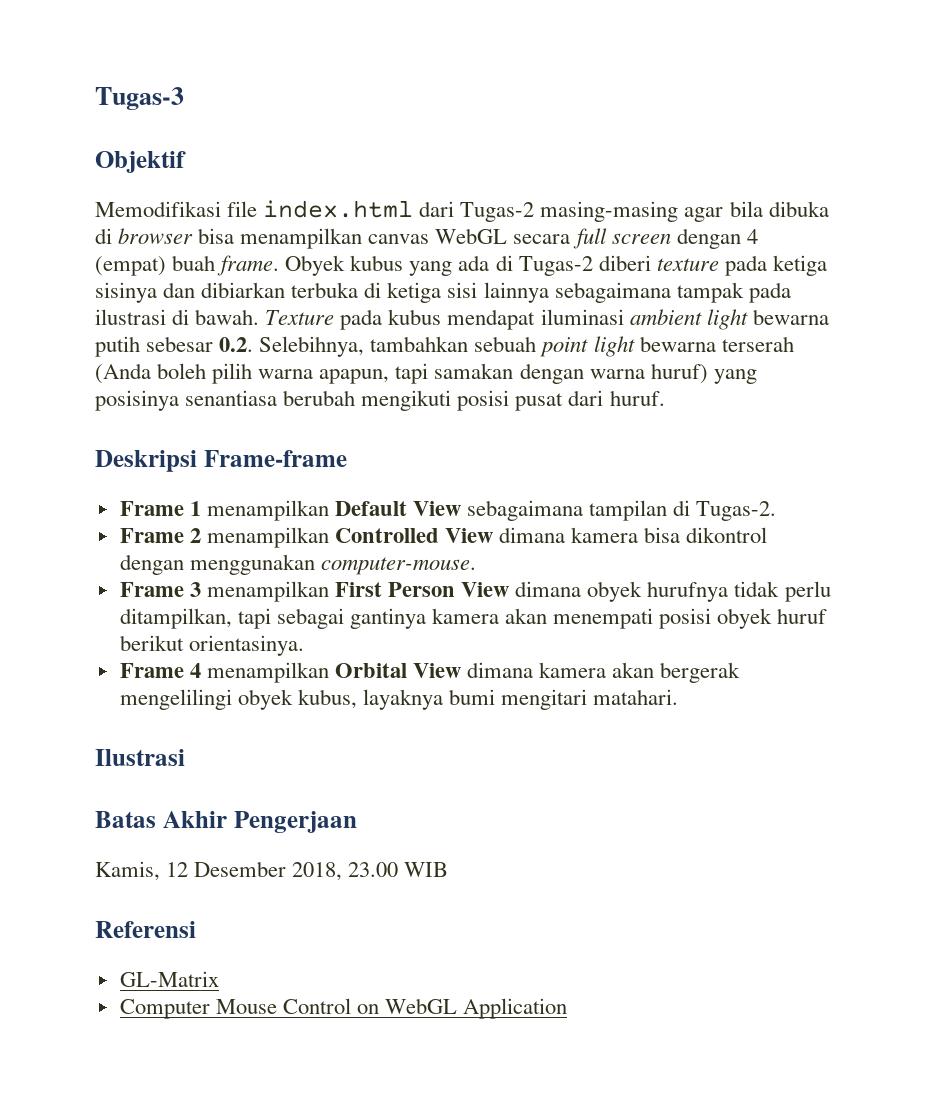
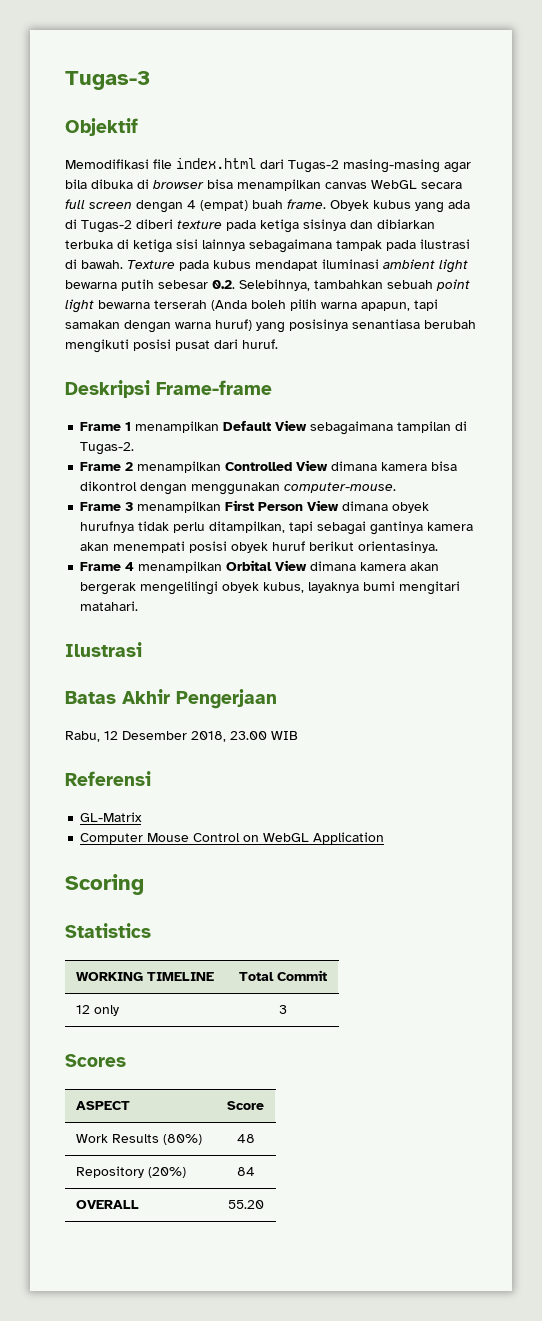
- Kamis, 12 Desember 2018, 23.00 WIB
+ Rabu, 12 Desember 2018, 23.00 WIB
+ Scoring
+ Statistics
+ WORKING TIMELINE | Total Commit
+ 12 only | 3
+ Scores
+ ASPECT | Score
+ Work Results (80%) | 48
+ Repository (20%) | 84
+ OVERALL | 55.20

